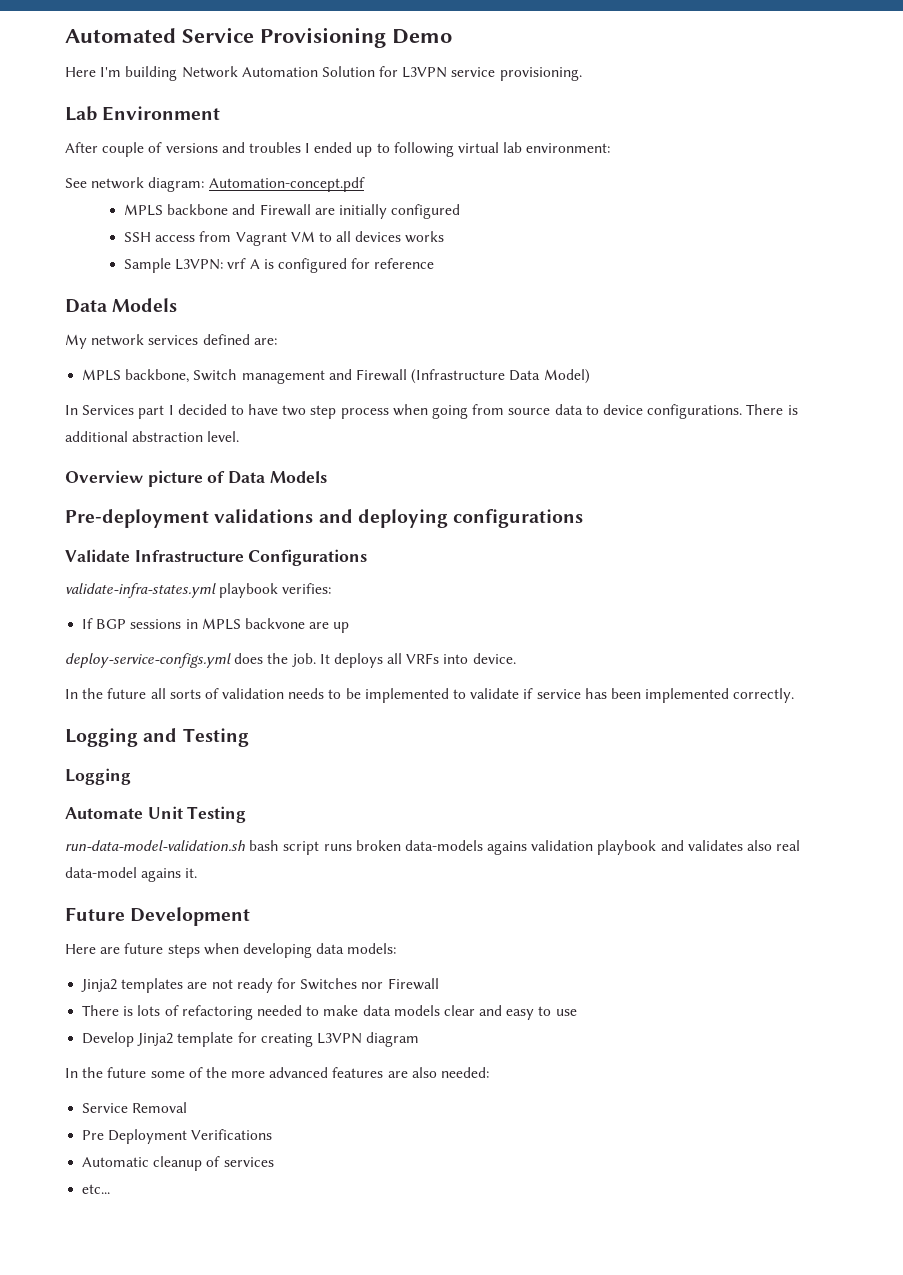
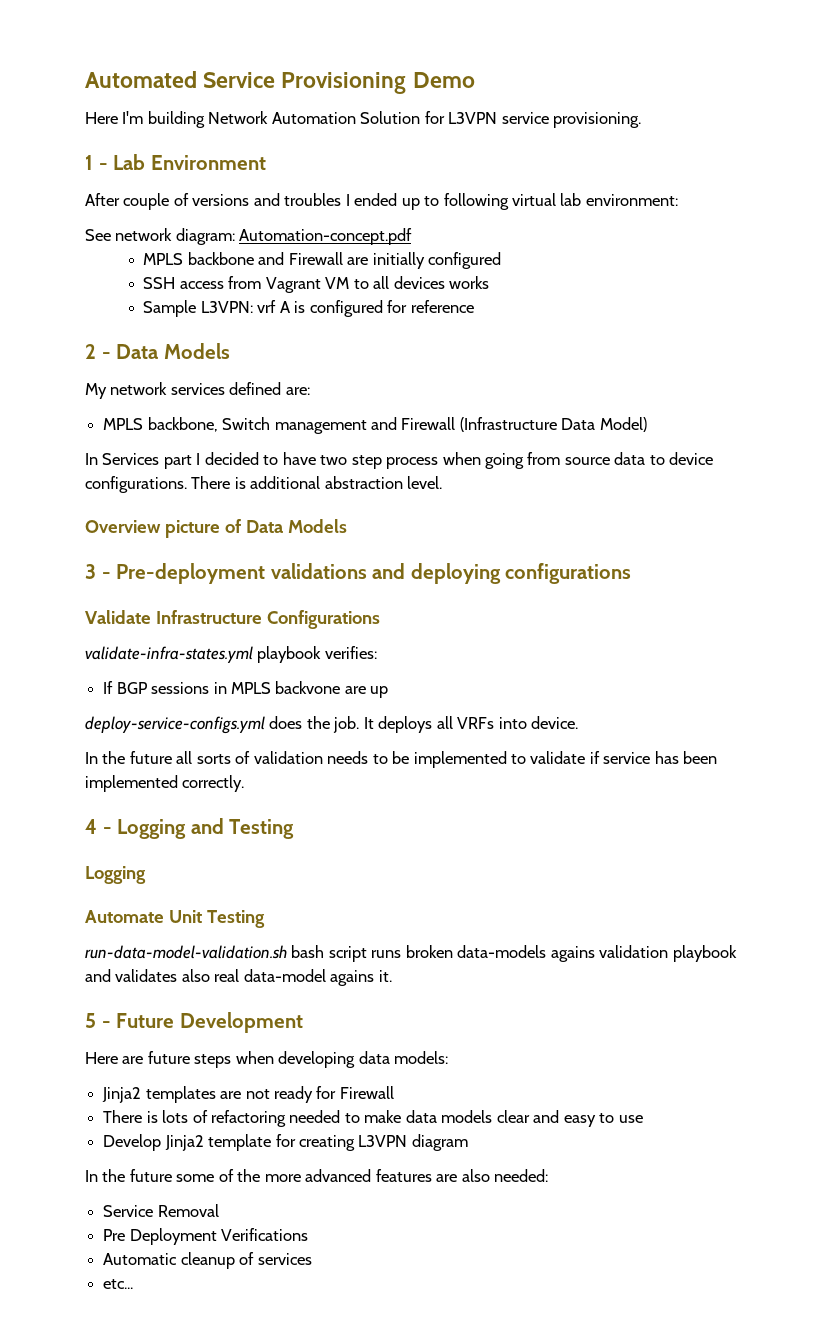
- Lab Environment
+ 1 - Lab Environment
  Sample L3VPN: vrf A is configured for reference
- Data Models
+ 2 - Data Models
- Pre-deployment validations and deploying configurations
+ 3 - Pre-deployment validations and deploying configurations
- Logging and Testing
+ 4 - Logging and Testing
- Future Development
+ 5 - Future Development
- Jinja2 templates are not ready for Switches nor Firewall
+ Jinja2 templates are not ready for Firewall

